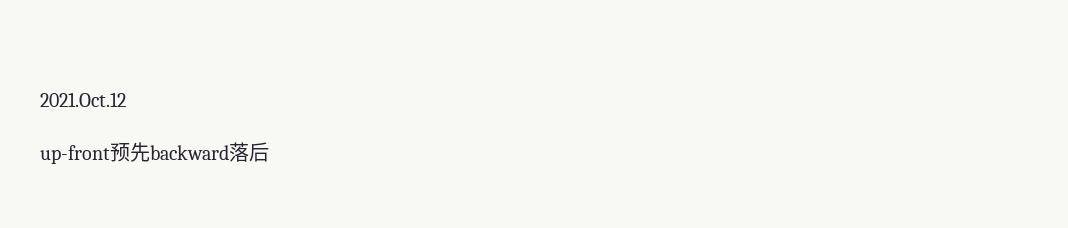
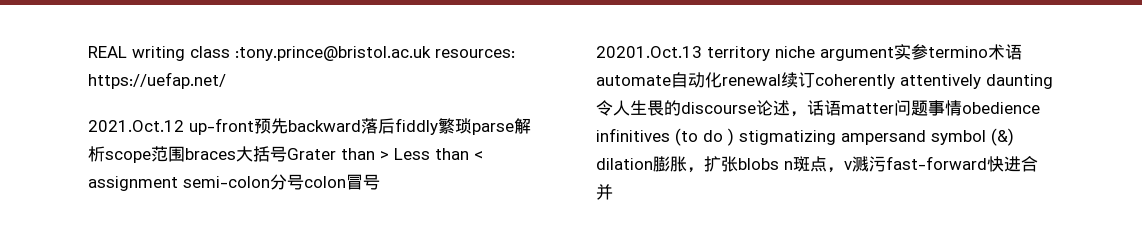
+ REAL writing class :tony.prince@bristol.ac.uk resources: https://uefap.net/
- 2021.Oct.12
- up-front预先backward落后
+ 2021.Oct.12 up-front预先backward落后fiddly繁琐parse解析scope范围braces大括号Grater than > Less than < assignment semi-colon分号colon冒号
+ 20201.Oct.13 territory niche argument实参termino术语automate自动化renewal续订coherently attentively daunting令人生畏的discourse论述，话语matter问题事情obedience infinitives (to do ) stigmatizing ampersand symbol (&) dilation膨胀，扩张blobs n斑点，v溅污fast-forward快进合并

